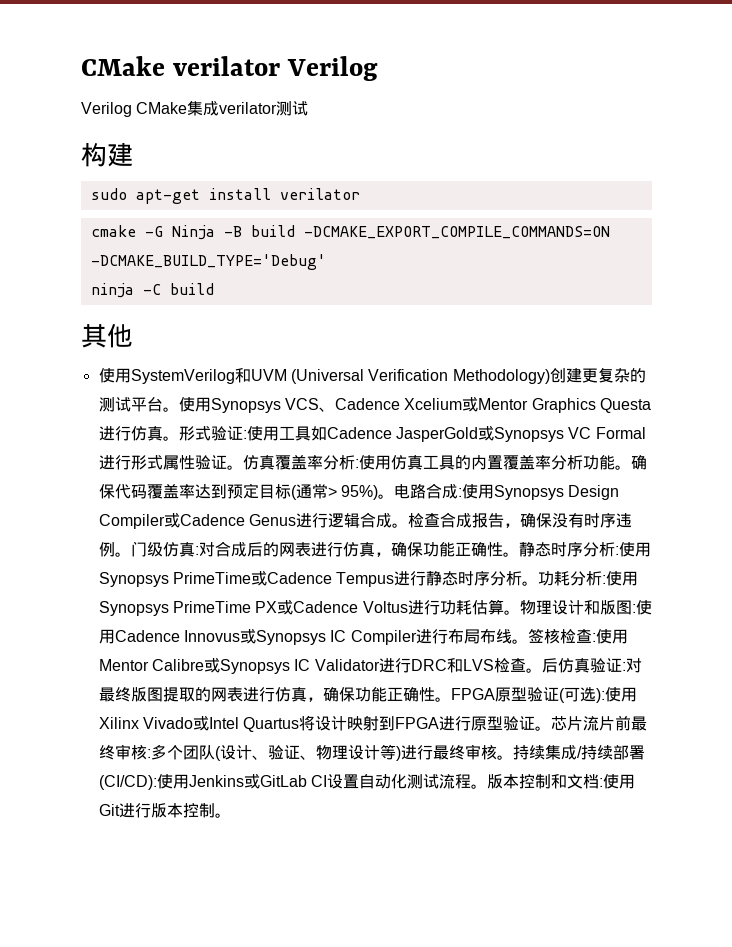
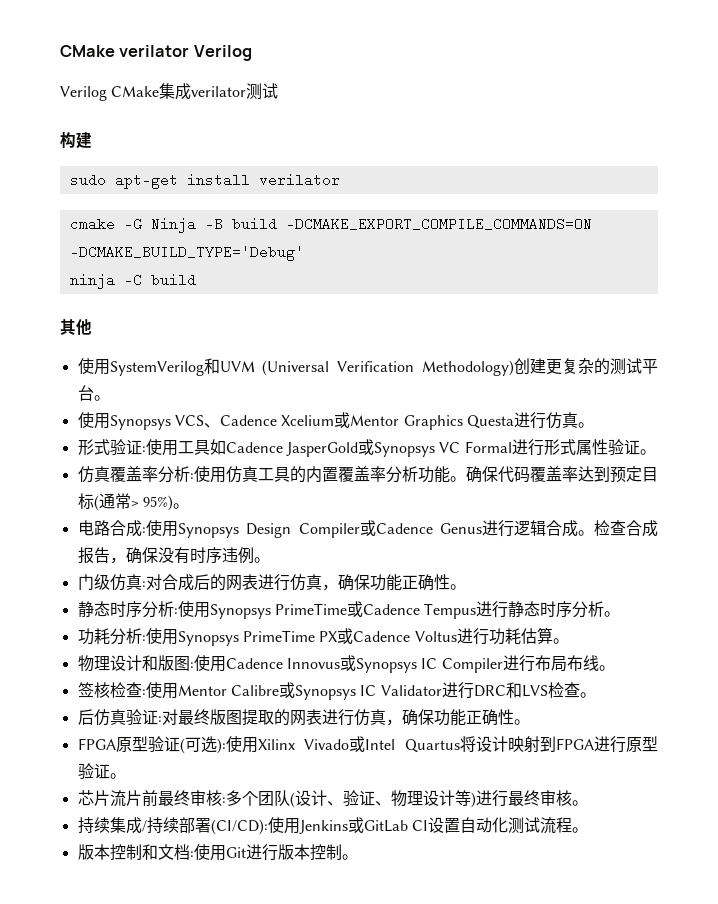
- 使用SystemVerilog和UVM (Universal Verification Methodology)创建更复杂的测试平台。使用Synopsys VCS、Cadence Xcelium或Mentor Graphics Questa进行仿真。形式验证:使用工具如Cadence JasperGold或Synopsys VC Formal进行形式属性验证。仿真覆盖率分析:使用仿真工具的内置覆盖率分析功能。
+ 使用SystemVerilog和UVM (Universal Verification Methodology)创建更复杂的测试平台。
+ 使用Synopsys VCS、Cadence Xcelium或Mentor Graphics Questa进行仿真。
+ 形式验证:使用工具如Cadence JasperGold或Synopsys VC Formal进行形式属性验证。
+ 仿真覆盖率分析:使用仿真工具的内置覆盖率分析功能。
- 确保代码覆盖率达到预定目标(通常> 95%)。电路合成:使用Synopsys Design Compiler或Cadence Genus进行逻辑合成。
+ 确保代码覆盖率达到预定目标(通常> 95%)。
+ 电路合成:使用Synopsys Design Compiler或Cadence Genus进行逻辑合成。
- 检查合成报告，确保没有时序违例。门级仿真:
+ 检查合成报告，确保没有时序违例。
+ 门级仿真:
- 对合成后的网表进行仿真，确保功能正确性。静态时序分析:
+ 对合成后的网表进行仿真，确保功能正确性。
+ 静态时序分析:
- 使用Synopsys PrimeTime或Cadence Tempus进行静态时序分析。功耗分析:
+ 使用Synopsys PrimeTime或Cadence Tempus进行静态时序分析。
+ 功耗分析:
- 使用Synopsys PrimeTime PX或Cadence Voltus进行功耗估算。物理设计和版图:
+ 使用Synopsys PrimeTime PX或Cadence Voltus进行功耗估算。
+ 物理设计和版图:
- 使用Cadence Innovus或Synopsys IC Compiler进行布局布线。签核检查:
+ 使用Cadence Innovus或Synopsys IC Compiler进行布局布线。
+ 签核检查:
- 使用Mentor Calibre或Synopsys IC Validator进行DRC和LVS检查。后仿真验证:
+ 使用Mentor Calibre或Synopsys IC Validator进行DRC和LVS检查。
+ 后仿真验证:
- 对最终版图提取的网表进行仿真，确保功能正确性。FPGA原型验证(可选):
+ 对最终版图提取的网表进行仿真，确保功能正确性。
+ FPGA原型验证(可选):
- 使用Xilinx Vivado或Intel Quartus将设计映射到FPGA进行原型验证。芯片流片前最终审核:
+ 使用Xilinx Vivado或Intel Quartus将设计映射到FPGA进行原型验证。
+ 芯片流片前最终审核:
- 多个团队(设计、验证、物理设计等)进行最终审核。持续集成/持续部署(CI/CD):
+ 多个团队(设计、验证、物理设计等)进行最终审核。
+ 持续集成/持续部署(CI/CD):
- 使用Jenkins或GitLab CI设置自动化测试流程。版本控制和文档:
+ 使用Jenkins或GitLab CI设置自动化测试流程。
+ 版本控制和文档:

